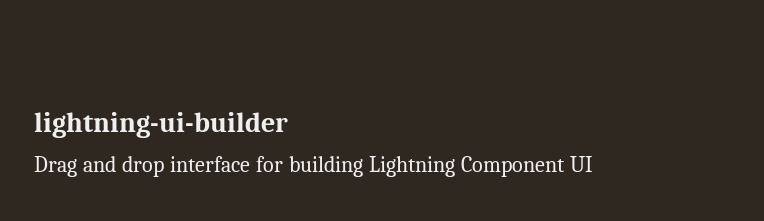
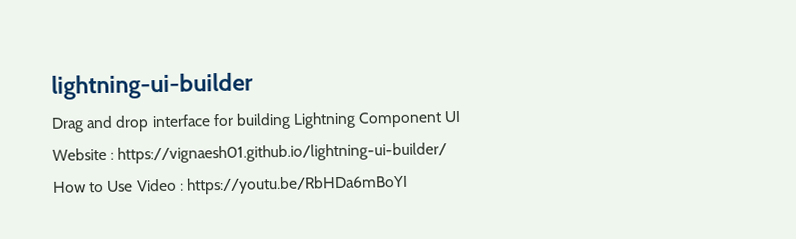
+ Website : https://vignaesh01.github.io/lightning-ui-builder/
+ How to Use Video : https://youtu.be/RbHDa6mBoYI

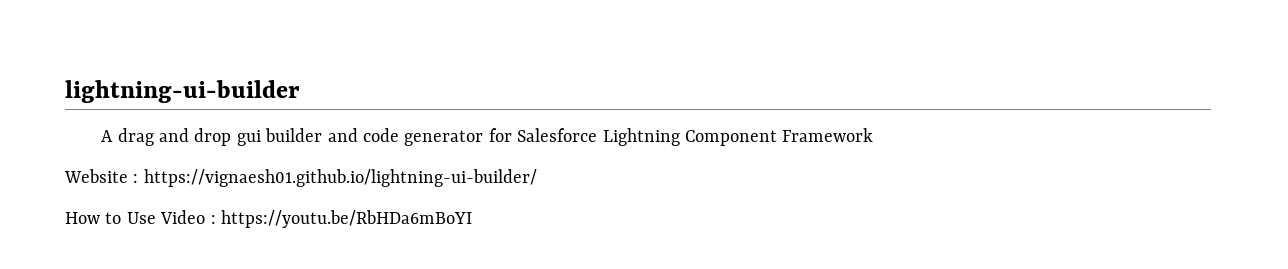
- Drag and drop interface for building Lightning Component UI
+ A drag and drop gui builder and code generator for Salesforce Lightning Component Framework

